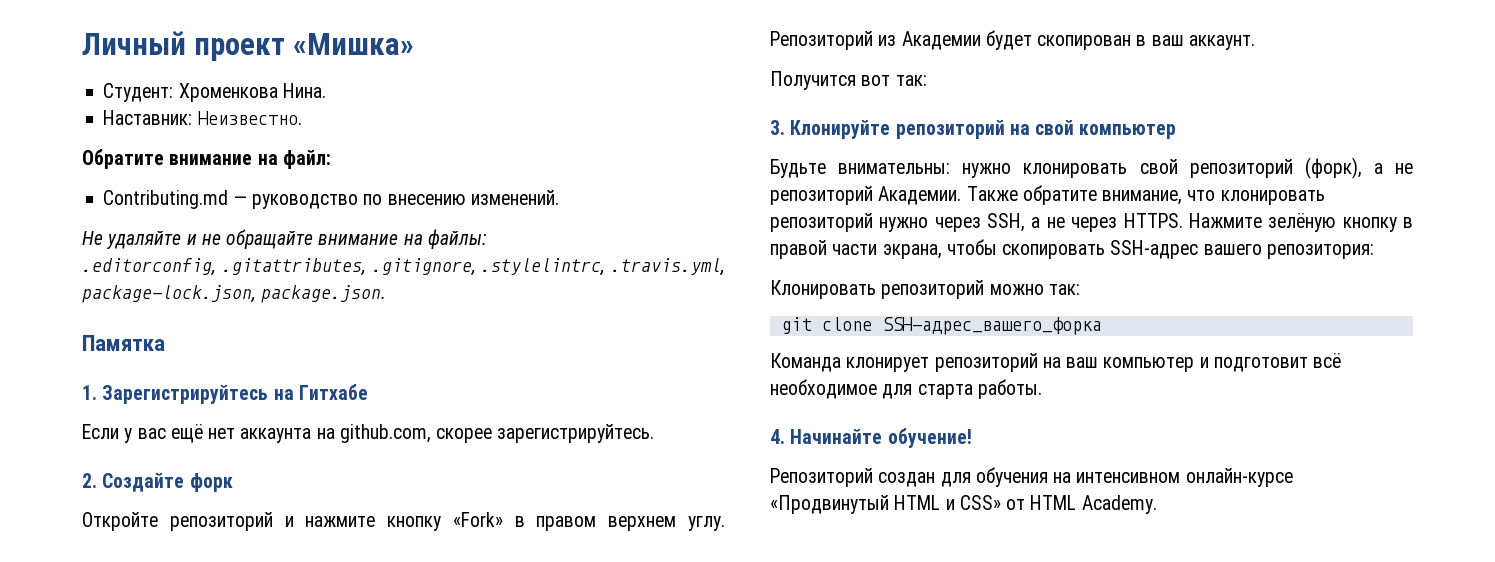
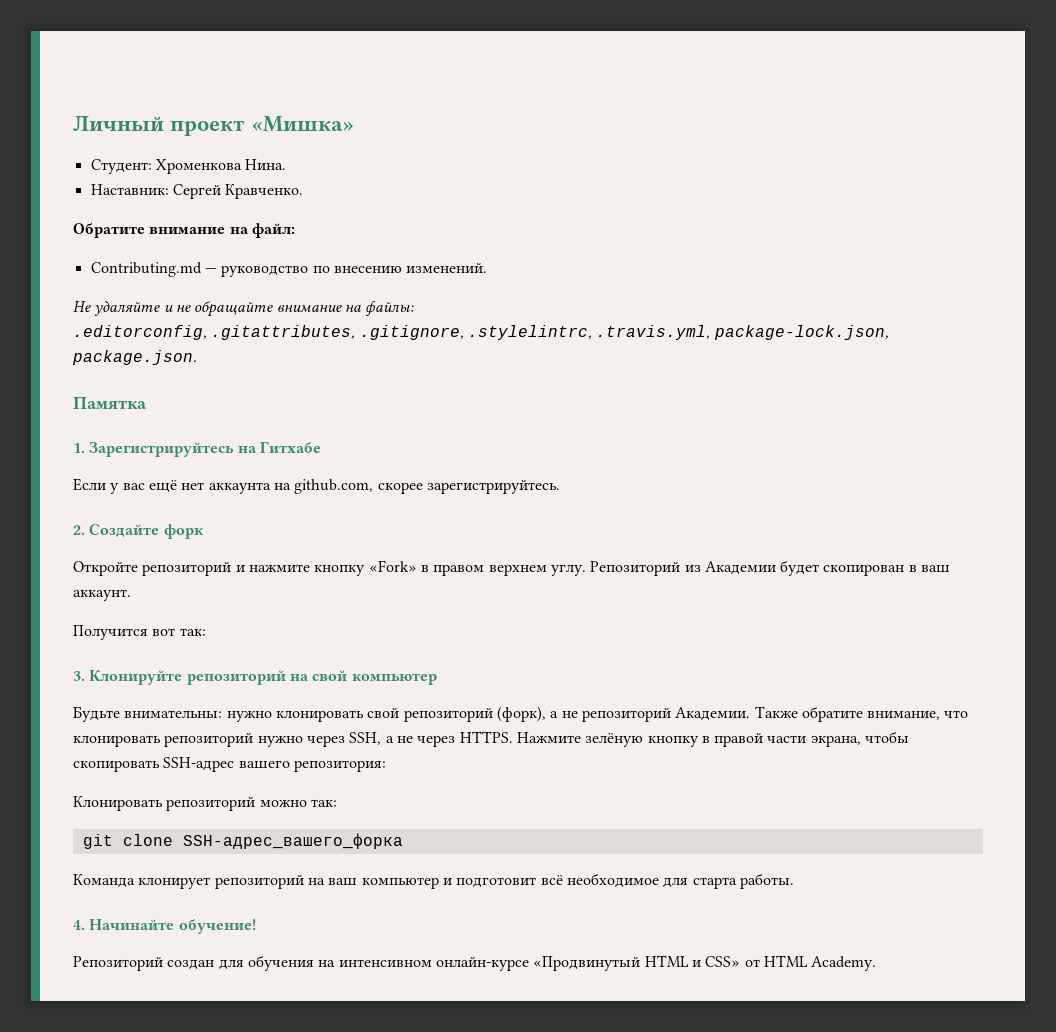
- Наставник: Неизвестно.
+ Наставник: Сергей Кравченко.

